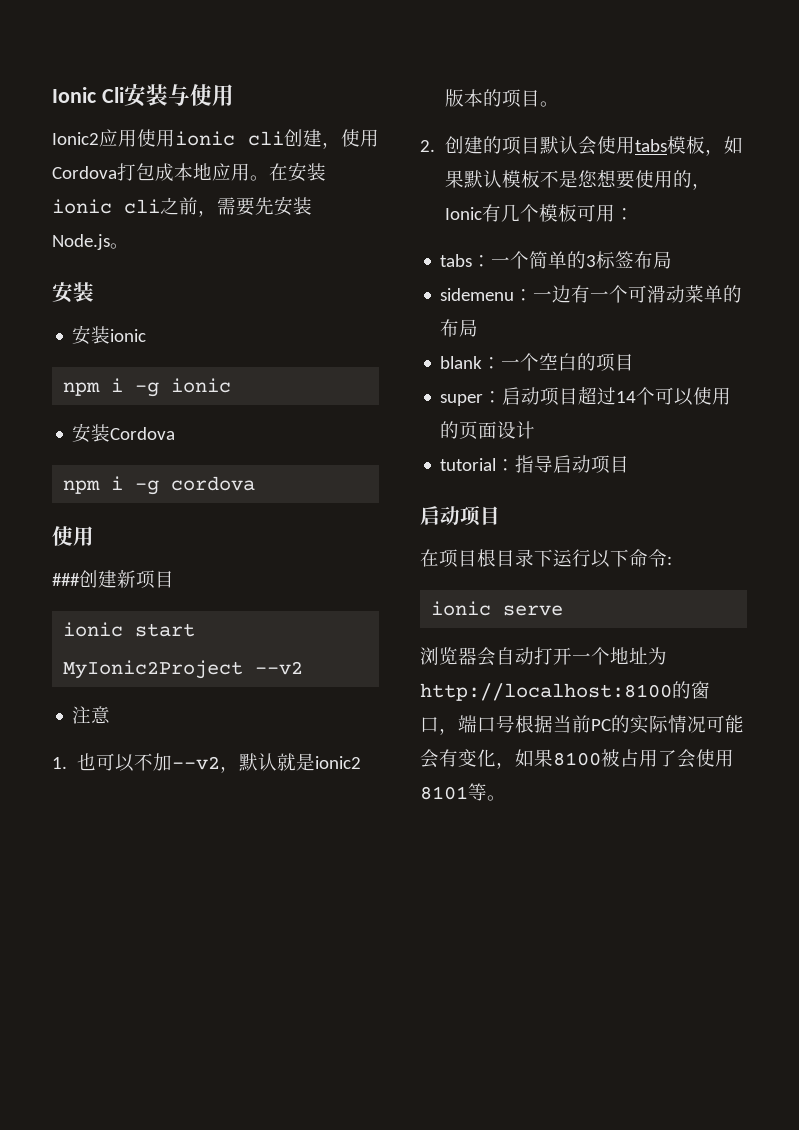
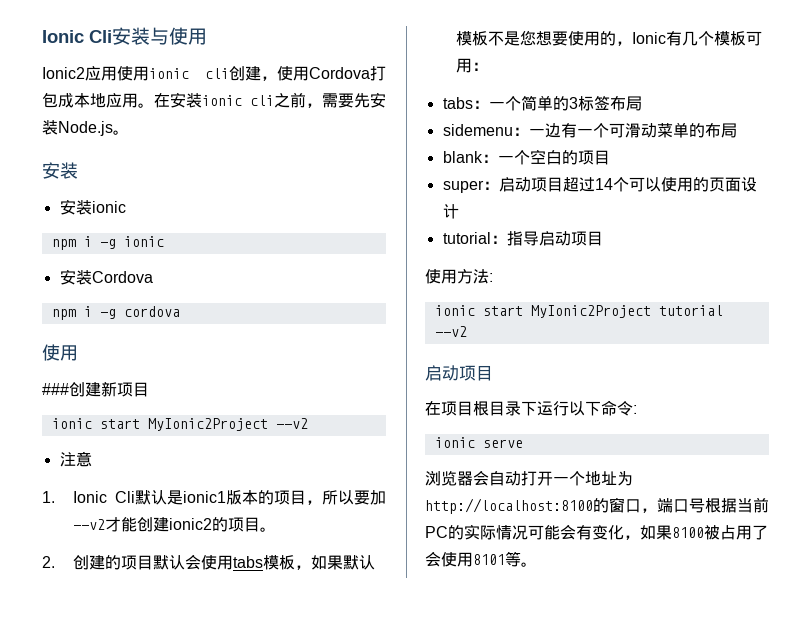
- 1.也可以不加--v2，默认就是ionic2版本的项目。
+ 1. Ionic Cli默认是ionic1版本的项目，所以要加--v2才能创建ionic2的项目。
+ 使用方法:
+ ionic start MyIonic2Project tutorial --v2

